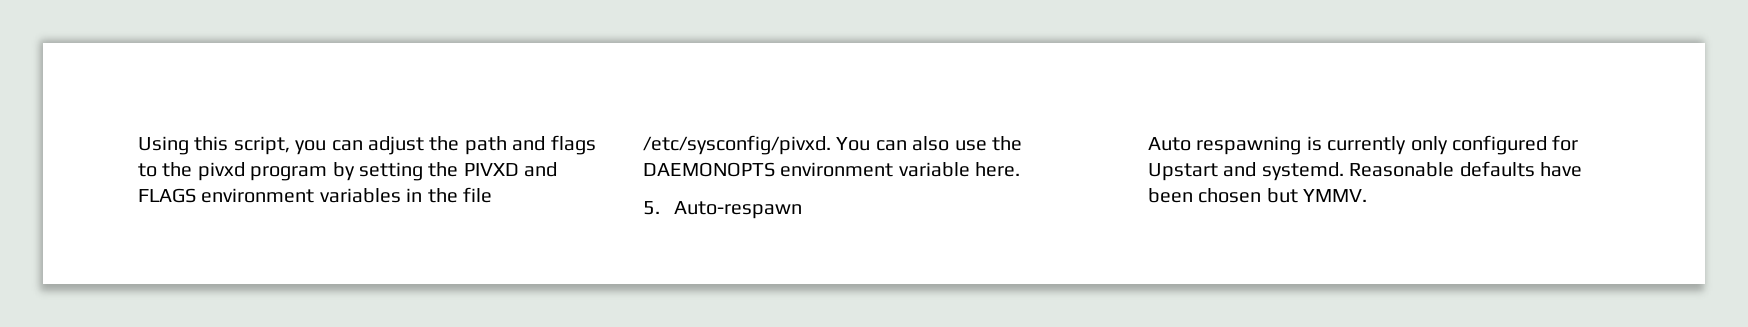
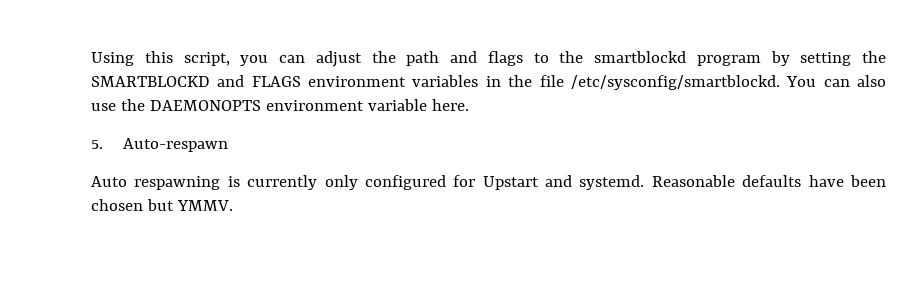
- Using this script, you can adjust the path and flags to the pivxd program by setting the PIVXD and FLAGS environment variables in the file /etc/sysconfig/pivxd.
+ Using this script, you can adjust the path and flags to the smartblockd program by setting the SMARTBLOCKD and FLAGS environment variables in the file /etc/sysconfig/smartblockd.

